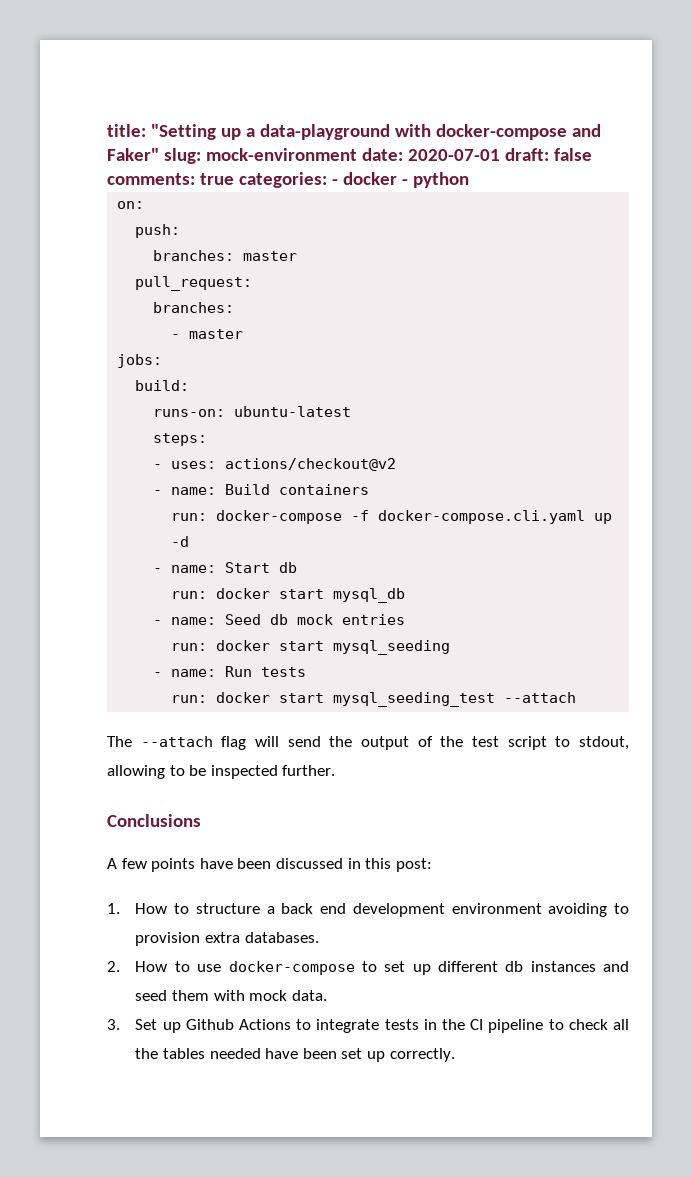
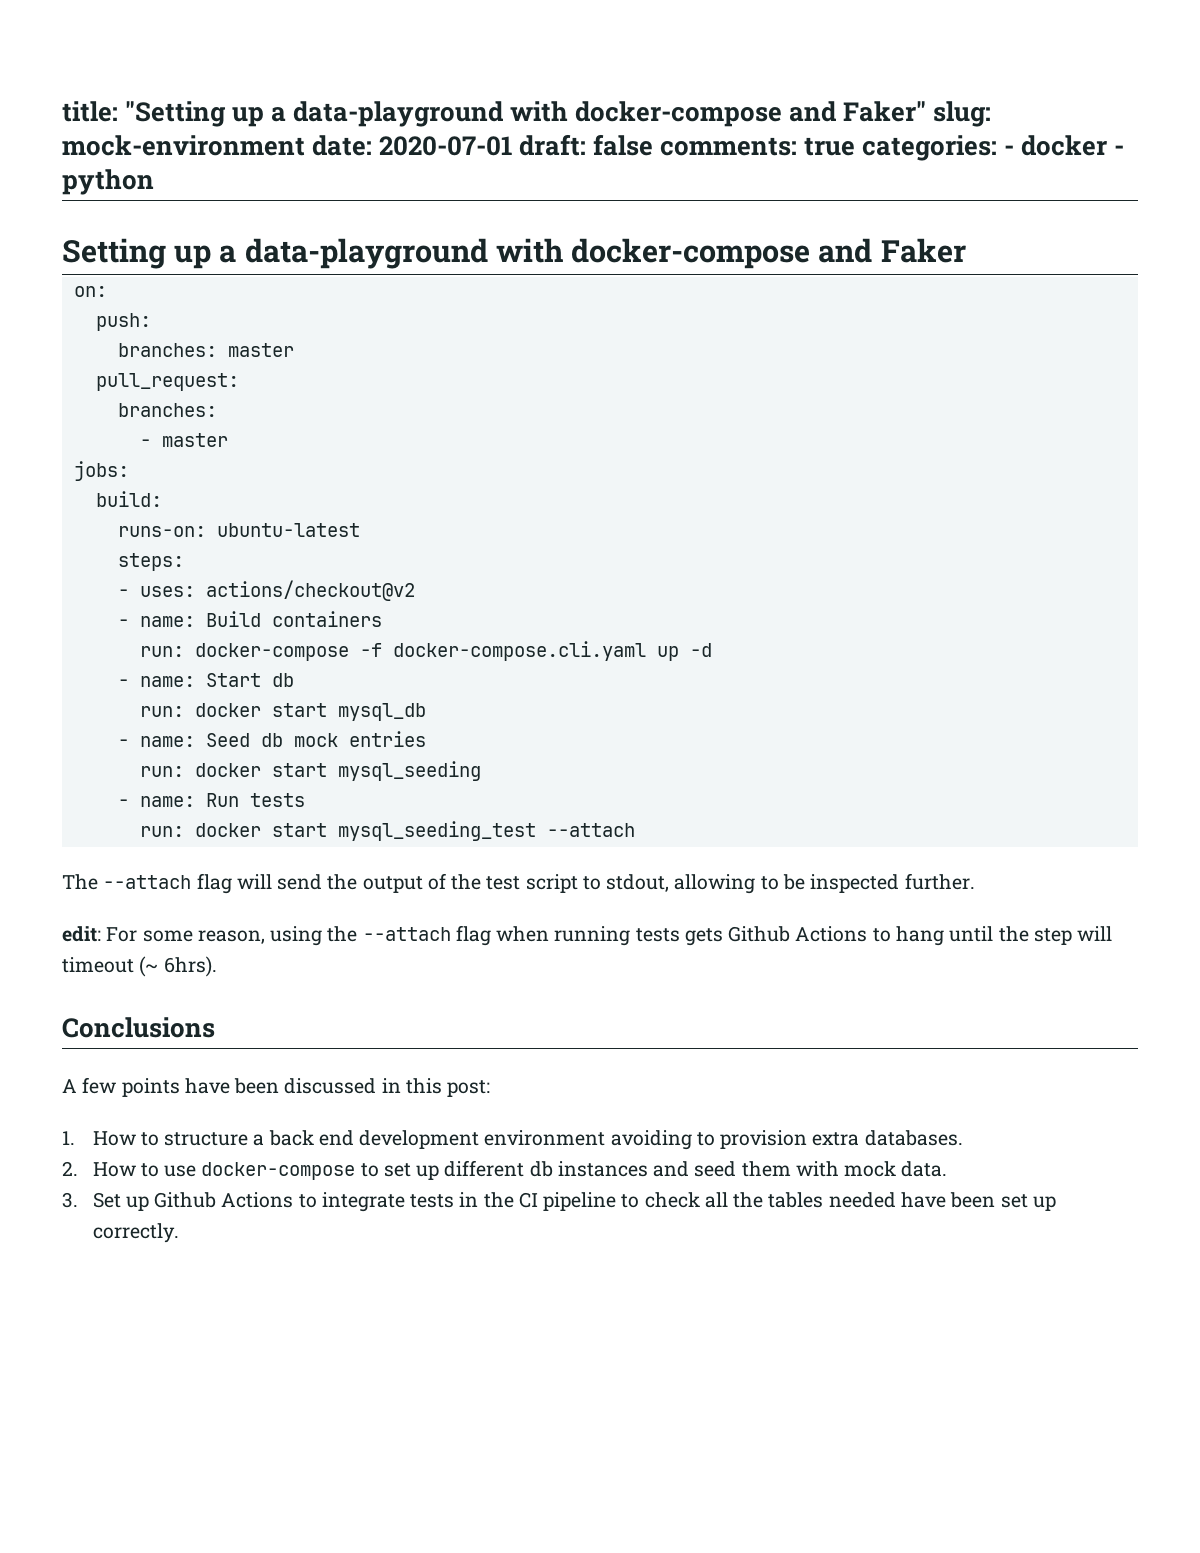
+ Setting up a data-playground with docker-compose and Faker
+ edit: For some reason, using the --attach flag when running tests gets Github Actions to hang until the step will timeout (~ 6hrs).

